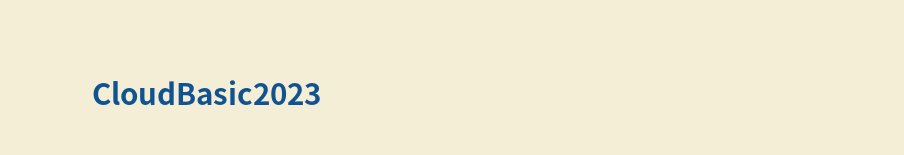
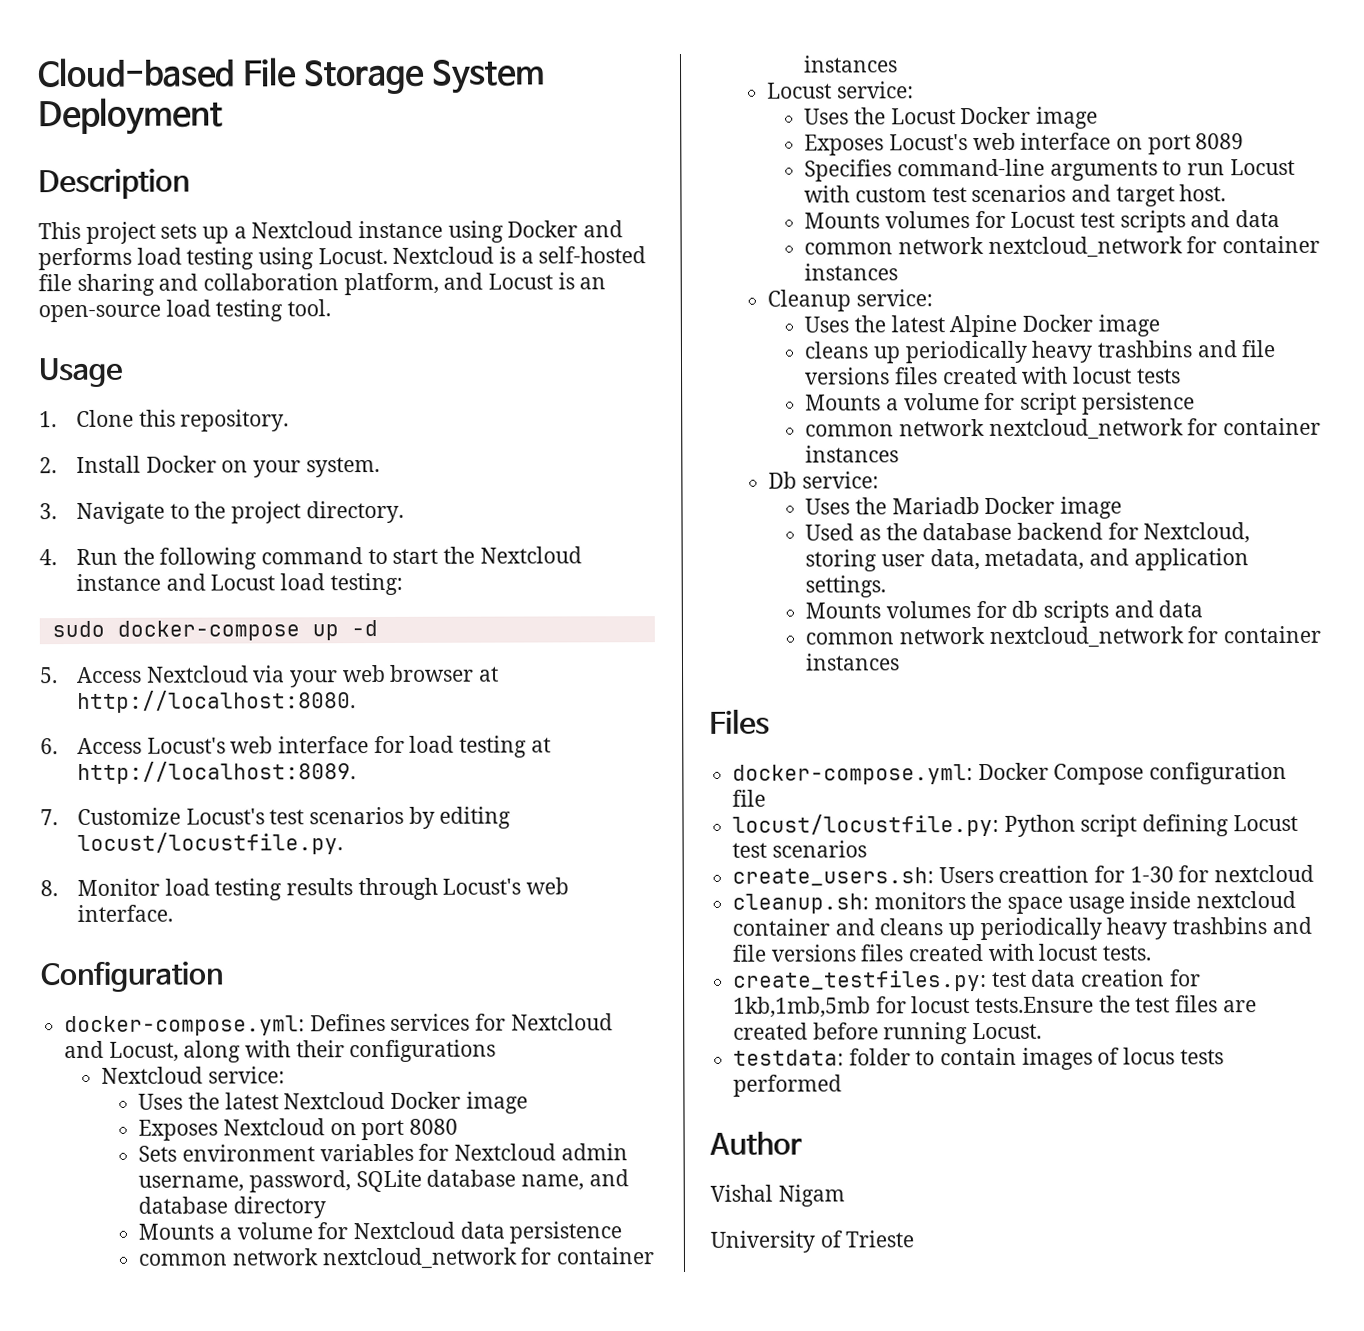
- CloudBasic2023
+ Cloud-based File Storage System Deployment
+ Description
+ This project sets up a Nextcloud instance using Docker and performs load testing using Locust. Nextcloud is a self-hosted file sharing and collaboration platform, and Locust is an open-source load testing tool.
+ Usage
+ 1. Clone this repository.
+ 2. Install Docker on your system.
+ 3. Navigate to the project directory.
+ 4. Run the following command to start the Nextcloud instance and Locust load testing:
+ sudo docker-compose up -d
+ 5. Access Nextcloud via your web browser at http://localhost:8080.
+ 6. Access Locust's web interface for load testing at http://localhost:8089.
+ 7. Customize Locust's test scenarios by editing locust/locustfile.py.
+ 8. Monitor load testing results through Locust's web interface.
+ Configuration
+ docker-compose.yml: Defines services for Nextcloud and Locust, along with their configurations
+ Nextcloud service:
+ Uses the latest Nextcloud Docker image
+ Exposes Nextcloud on port 8080
+ Sets environment variables for Nextcloud admin username, password, SQLite database name, and database directory
+ Mounts a volume for Nextcloud data persistence
+ common network nextcloud_network for container instances
+ Locust service:
+ Uses the Locust Docker image
+ Exposes Locust's web interface on port 8089
+ Specifies command-line arguments to run Locust with custom test scenarios and target host.
+ Mounts volumes for Locust test scripts and data
+ common network nextcloud_network for container instances
+ Cleanup service:
+ Uses the latest Alpine Docker image
+ cleans up periodically heavy trashbins and file versions files created with locust tests
+ Mounts a volume for script persistence
+ common network nextcloud_network for container instances
+ Db service:
+ Uses the Mariadb Docker image
+ Used as the database backend for Nextcloud, storing user data, metadata, and application settings.
+ Mounts volumes for db scripts and data
+ common network nextcloud_network for container instances
+ Files
+ docker-compose.yml: Docker Compose configuration file
+ locust/locustfile.py: Python script defining Locust test scenarios
+ create_users.sh: Users creattion for 1-30 for nextcloud
+ cleanup.sh: monitors the space usage inside nextcloud container and cleans up periodically heavy trashbins and file versions files created with locust tests.
+ create_testfiles.py: test data creation for 1kb,1mb,5mb for locust tests.Ensure the test files are created before running Locust.
+ testdata: folder to contain images of locus tests performed
+ Author
+ Vishal Nigam
+ University of Trieste

